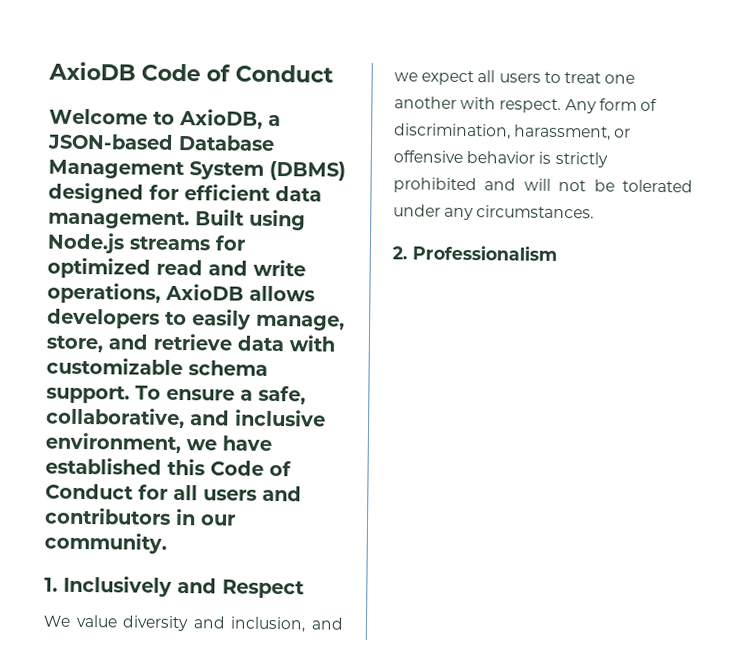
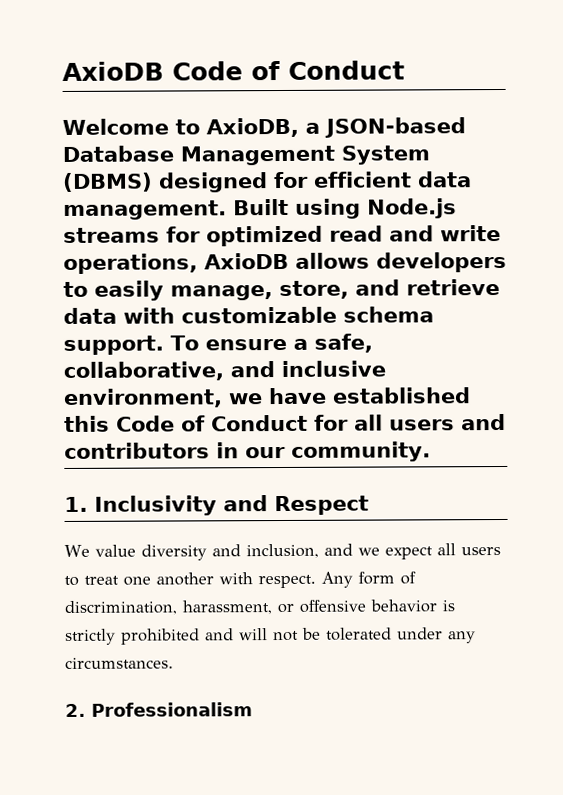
- 1. Inclusively and Respect
+ 1. Inclusivity and Respect

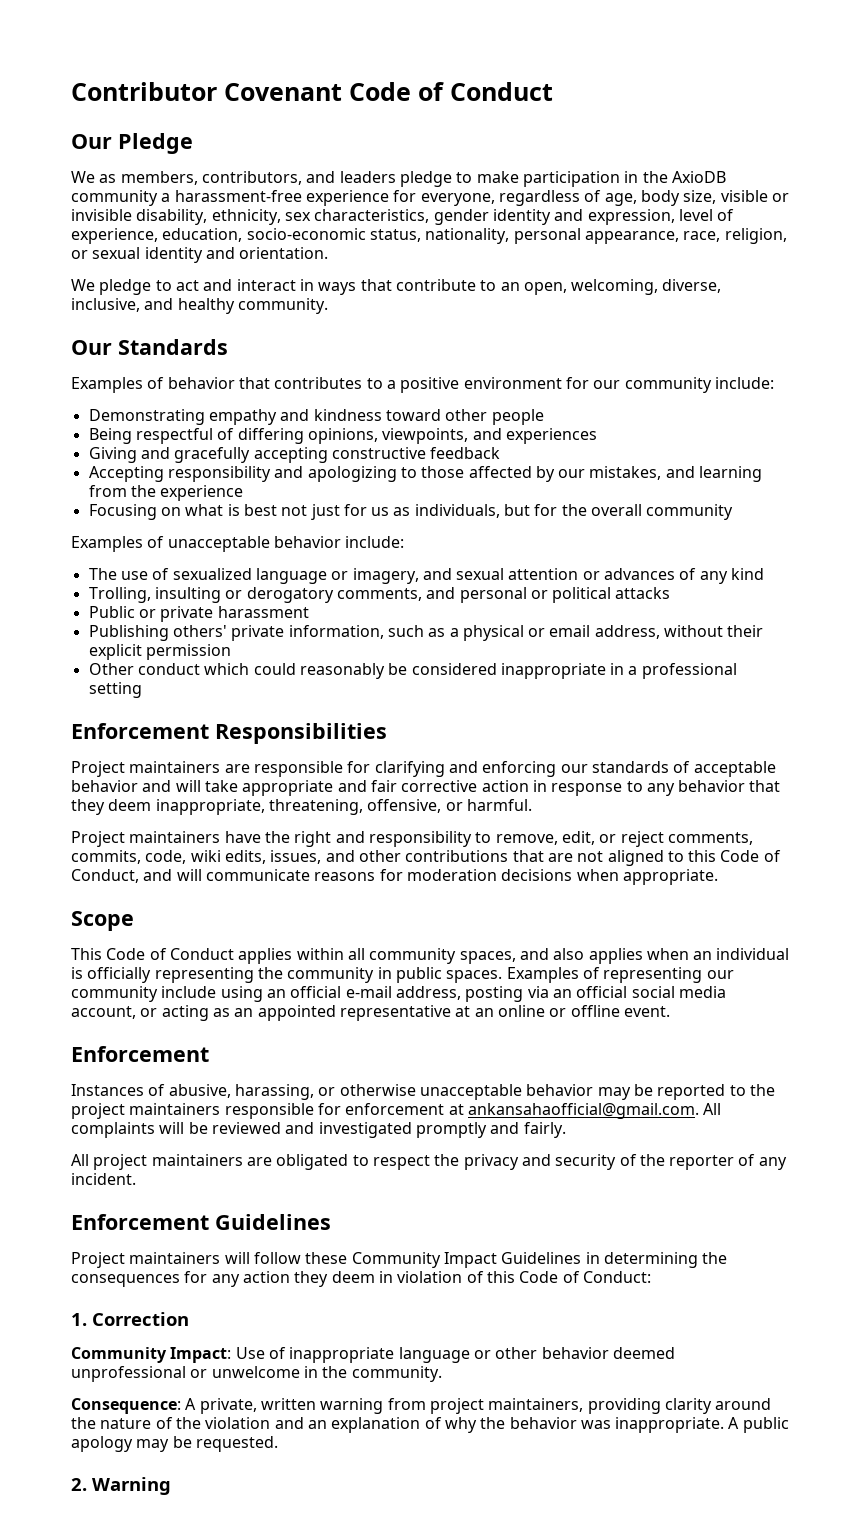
- AxioDB Code of Conduct
+ Contributor Covenant Code of Conduct
- Welcome to AxioDB, a JSON-based Database Management System (DBMS) designed for efficient data management. Built using Node.js streams for optimized read and write operations, AxioDB allows developers to easily manage, store, and retrieve data with customizable schema support. To ensure a safe, collaborative, and inclusive environment, we have established this Code of Conduct for all users and contributors in our community.
- 1. Inclusivity and Respect
- We value diversity and inclusion, and we expect all users to treat one another with respect. Any form of discrimination, harassment, or offensive behavior is strictly prohibited and will not be tolerated under any circumstances.
+ Our Pledge
+ We as members, contributors, and leaders pledge to make participation in the AxioDB community a harassment-free experience for everyone, regardless of age, body size, visible or invisible disability, ethnicity, sex characteristics, gender identity and expression, level of experience, education, socio-economic status, nationality, personal appearance, race, religion, or sexual identity and orientation.
+ We pledge to act and interact in ways that contribute to an open, welcoming, diverse, inclusive, and healthy community.
+ Our Standards
+ Examples of behavior that contributes to a positive environment for our community include:
+ Demonstrating empathy and kindness toward other people
+ Being respectful of differing opinions, viewpoints, and experiences
+ Giving and gracefully accepting constructive feedback
+ Accepting responsibility and apologizing to those affected by our mistakes, and learning from the experience
+ Focusing on what is best not just for us as individuals, but for the overall community
+ Examples of unacceptable behavior include:
+ The use of sexualized language or imagery, and sexual attention or advances of any kind
+ Trolling, insulting or derogatory comments, and personal or political attacks
+ Public or private harassment
+ Publishing others' private information, such as a physical or email address, without their explicit permission
+ Other conduct which could reasonably be considered inappropriate in a professional setting
+ Enforcement Responsibilities
+ Project maintainers are responsible for clarifying and enforcing our standards of acceptable behavior and will take appropriate and fair corrective action in response to any behavior that they deem inappropriate, threatening, offensive, or harmful.
+ Project maintainers have the right and responsibility to remove, edit, or reject comments, commits, code, wiki edits, issues, and other contributions that are not aligned to this Code of Conduct, and will communicate reasons for moderation decisions when appropriate.
+ Scope
+ This Code of Conduct applies within all community spaces, and also applies when an individual is officially representing the community in public spaces. Examples of representing our community include using an official e-mail address, posting via an official social media account, or acting as an appointed representative at an online or offline event.
+ Enforcement
+ Instances of abusive, harassing, or otherwise unacceptable behavior may be reported to the project maintainers responsible for enforcement at ankansahaofficial@gmail.com. All complaints will be reviewed and investigated promptly and fairly.
+ All project maintainers are obligated to respect the privacy and security of the reporter of any incident.
+ Enforcement Guidelines
+ Project maintainers will follow these Community Impact Guidelines in determining the consequences for any action they deem in violation of this Code of Conduct:
+ 1. Correction
+ Community Impact: Use of inappropriate language or other behavior deemed unprofessional or unwelcome in the community.
+ Consequence: A private, written warning from project maintainers, providing clarity around the nature of the violation and an explanation of why the behavior was inappropriate. A public apology may be requested.
- 2. Professionalism
+ 2. Warning

